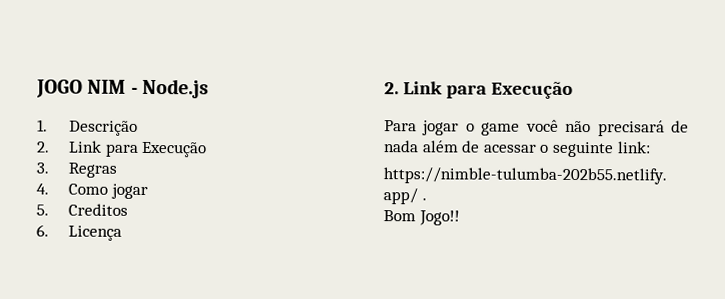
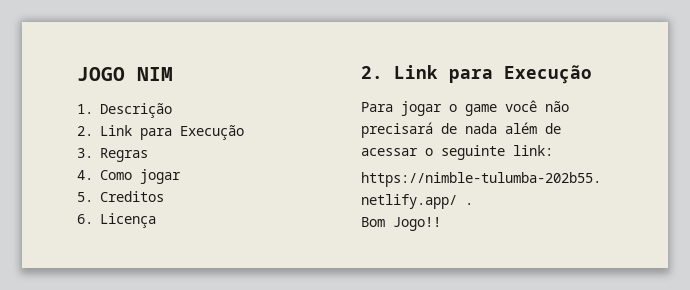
- JOGO NIM - Node.js
+ JOGO NIM

